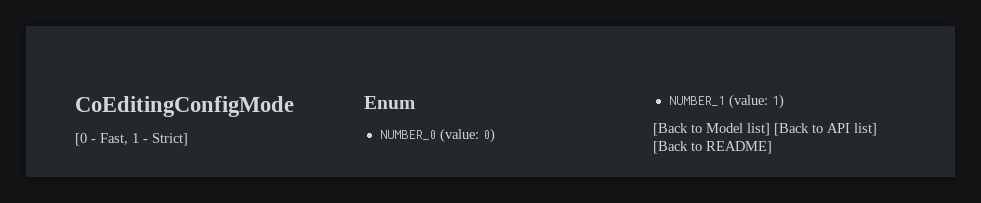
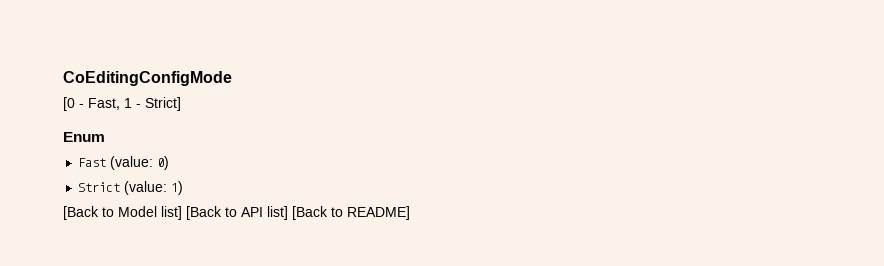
- NUMBER_0 (value: 0)
+ Fast (value: 0)
- NUMBER_1 (value: 1)
+ Strict (value: 1)

